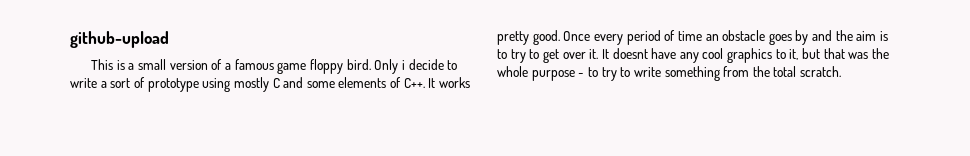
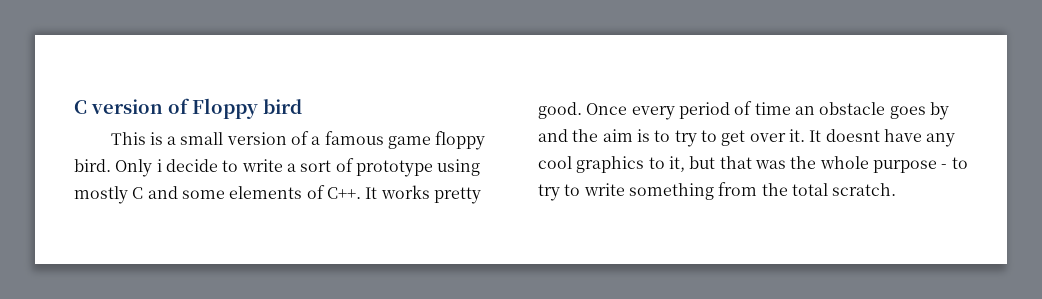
- github-upload
+ C version of Floppy bird

